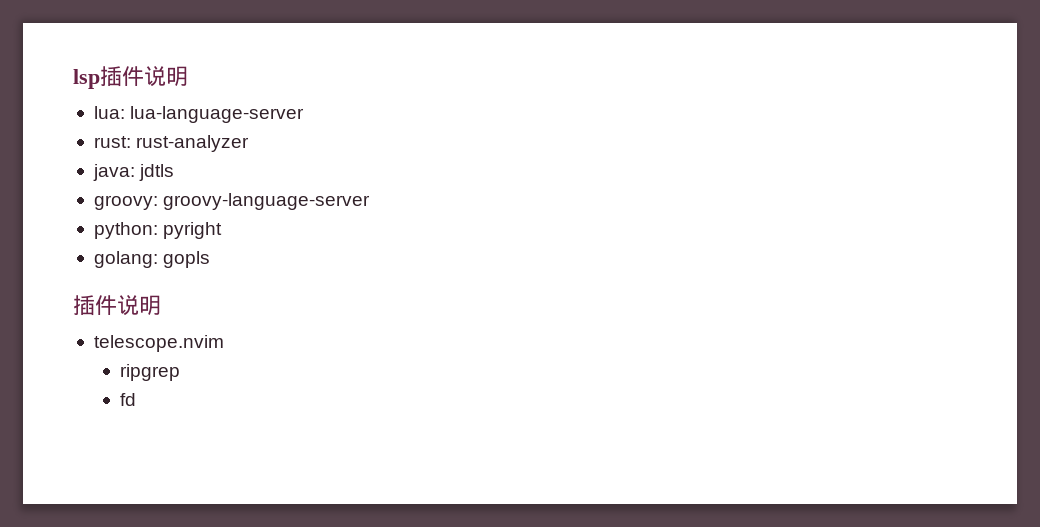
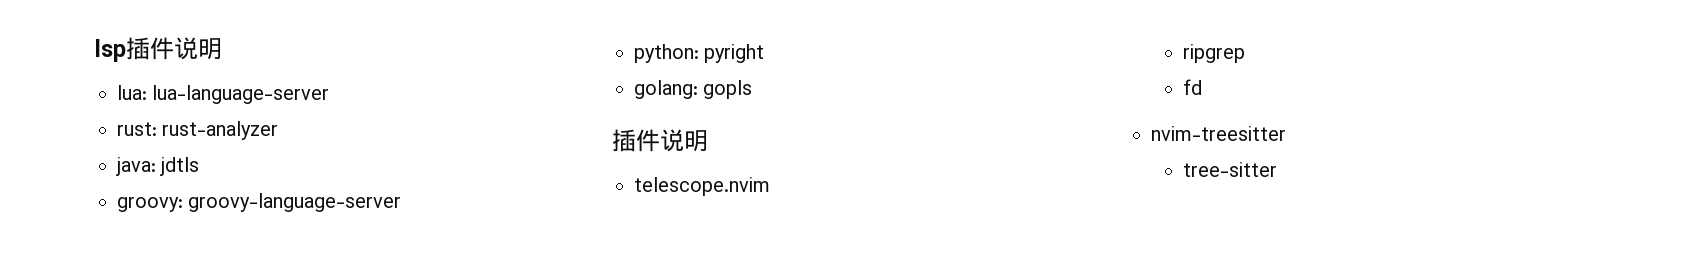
+ nvim-treesitter
+ tree-sitter

